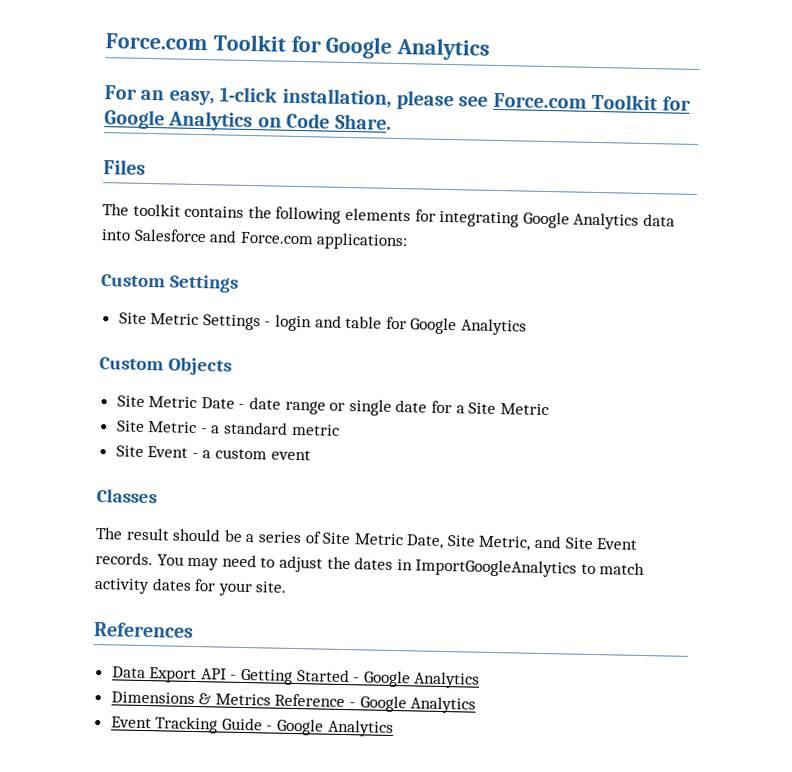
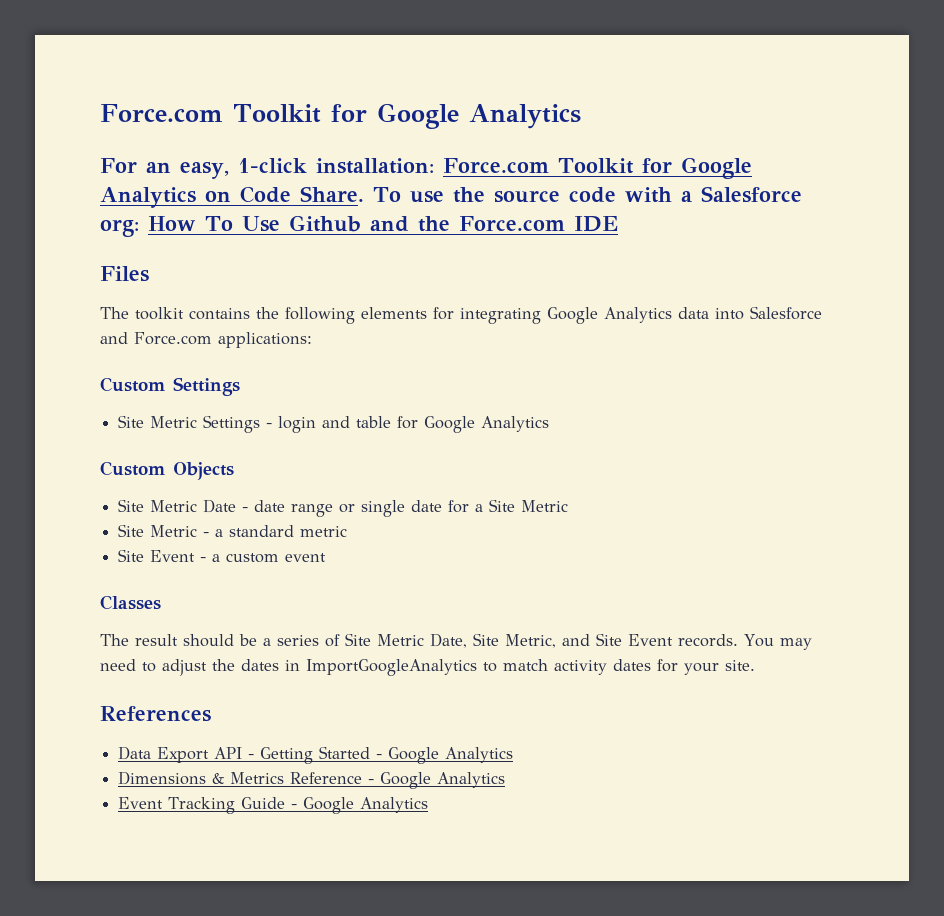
- For an easy, 1-click installation, please see Force.com Toolkit for Google Analytics on Code Share.
+ For an easy, 1-click installation: Force.com Toolkit for Google Analytics on Code Share. To use the source code with a Salesforce org: How To Use Github and the Force.com IDE

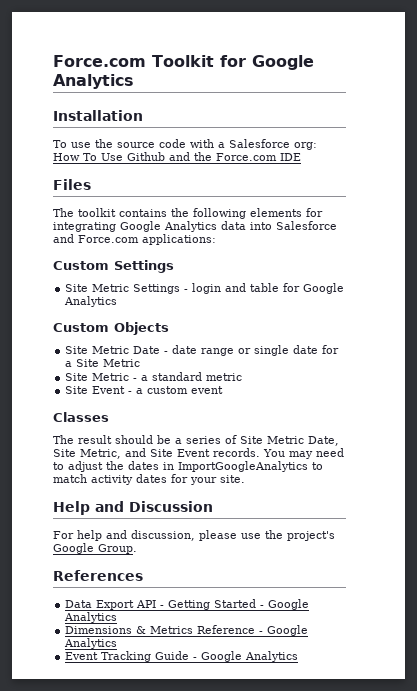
- For an easy, 1-click installation: Force.com Toolkit for Google Analytics on Code Share. To use the source code with a Salesforce org: How To Use Github and the Force.com IDE
+ Installation
+ To use the source code with a Salesforce org: How To Use Github and the Force.com IDE
+ Help and Discussion
+ For help and discussion, please use the project's Google Group.

